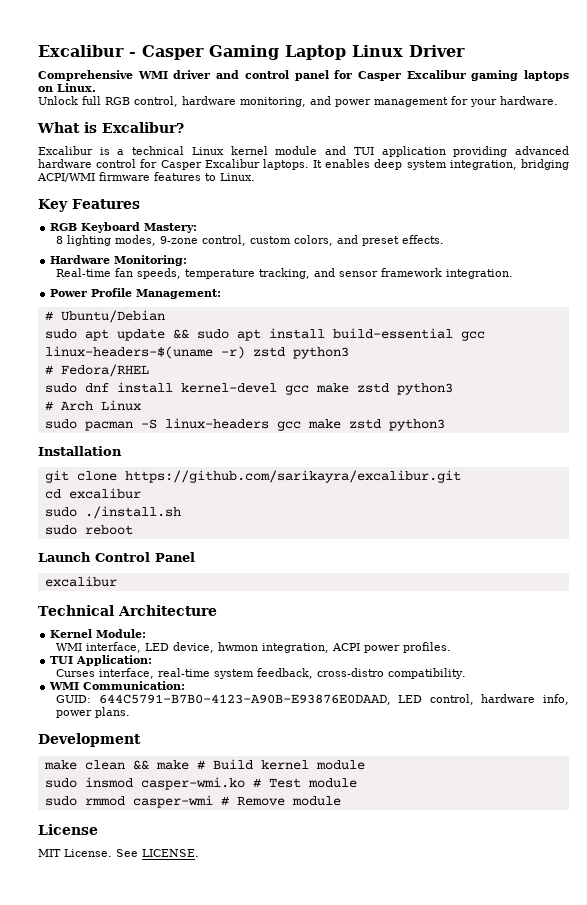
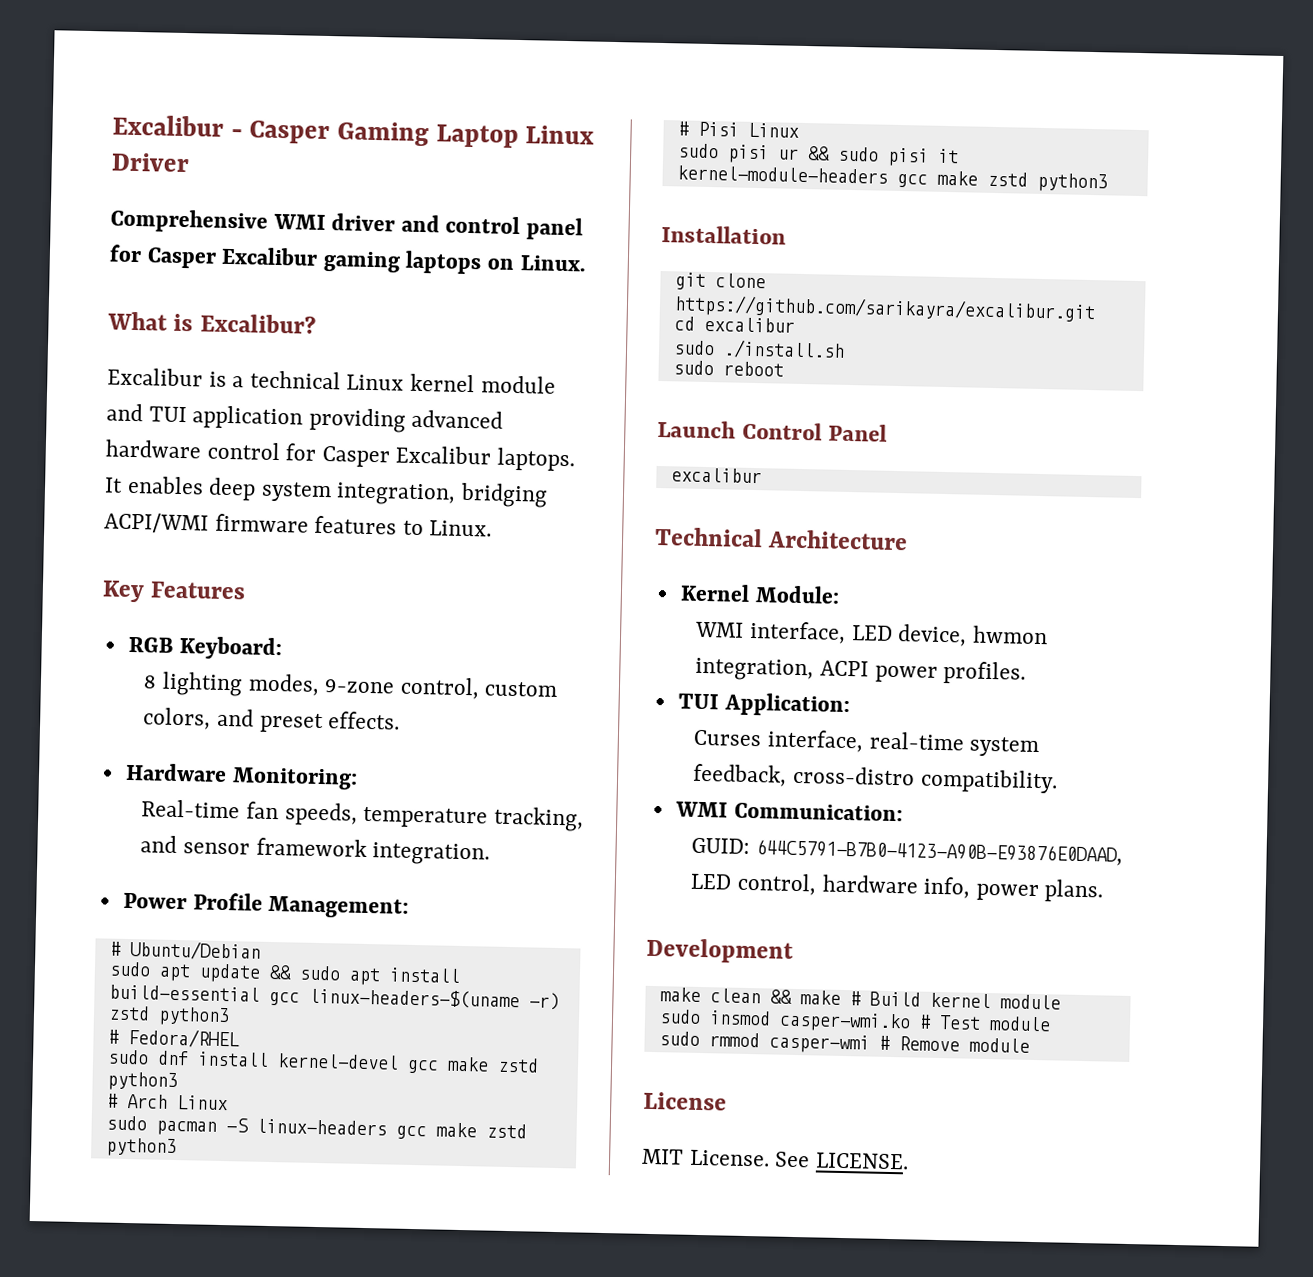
- Unlock full RGB control, hardware monitoring, and power management for your hardware.
- RGB Keyboard Mastery:
+ RGB Keyboard:
+ # Pisi Linux
+ sudo pisi ur && sudo pisi it kernel-module-headers gcc make zstd python3

